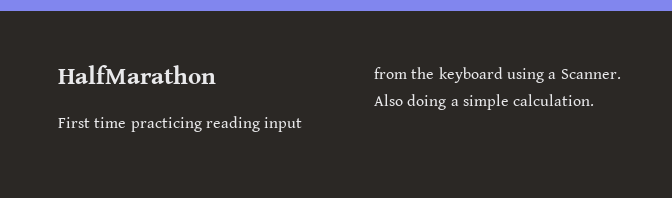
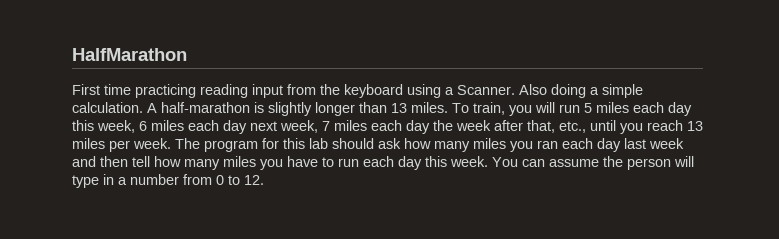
+ A half-marathon is slightly longer than 13 miles. To train, you will run 5 miles each day this week, 6 miles each day next week, 7 miles each day the week after that, etc., until you reach 13 miles per week. The program for this lab should ask how many miles you ran each day last week and then tell how many miles you have to run each day this week. You can assume the person will type in a number from 0 to 12.

